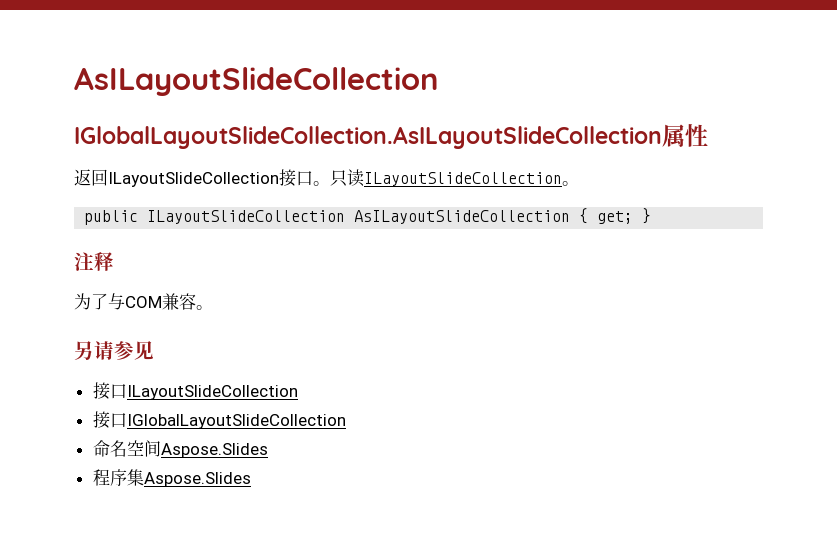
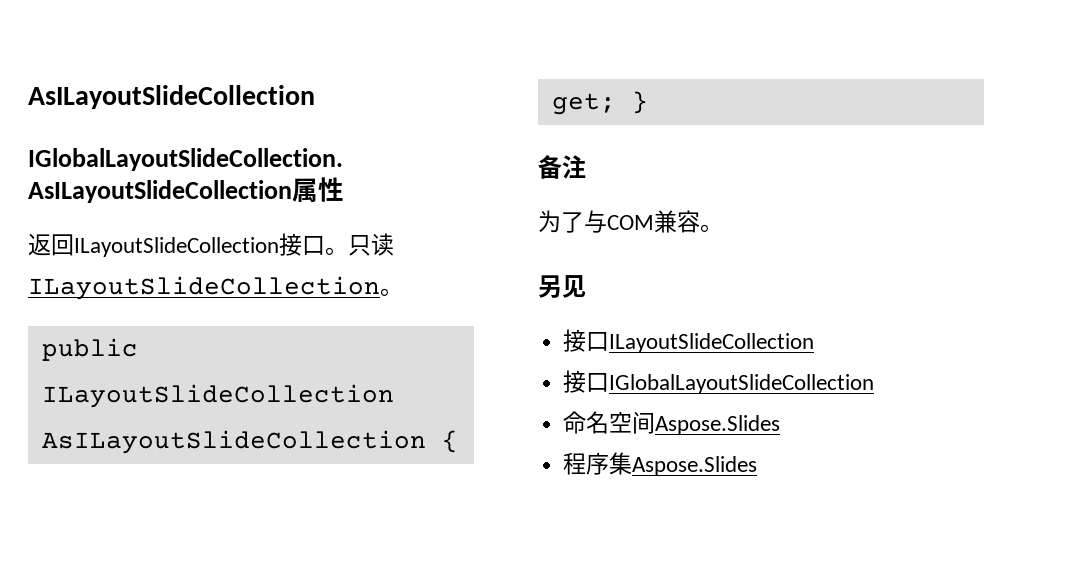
- 注释
+ 备注
- 另请参见
+ 另见

